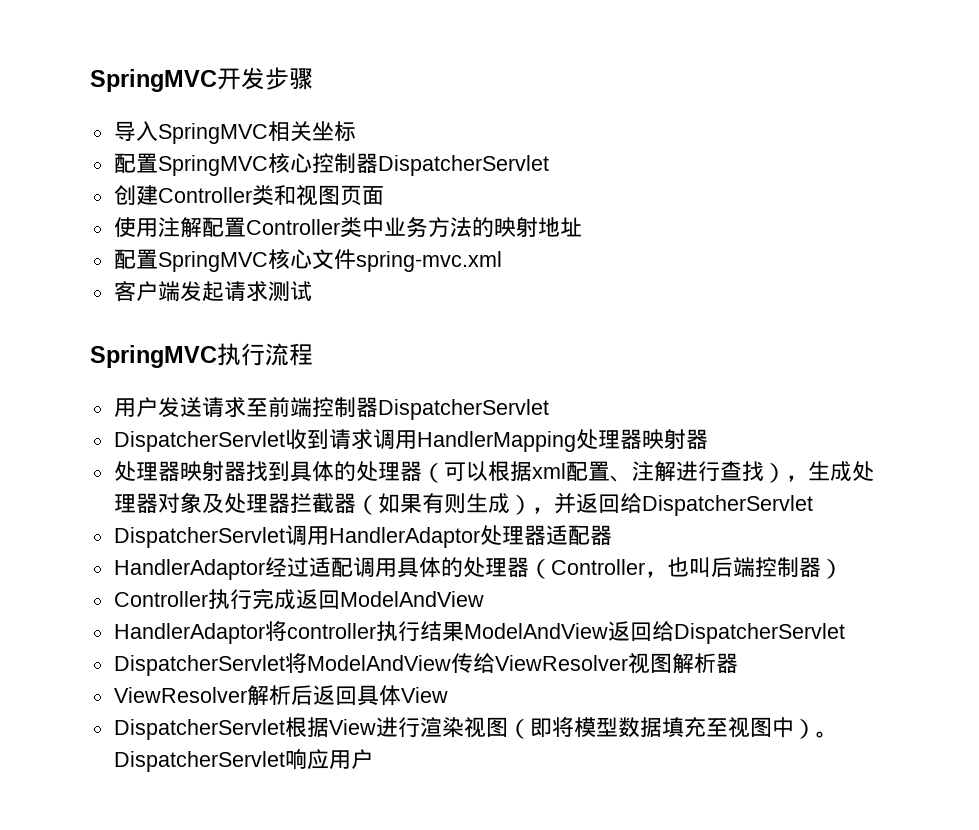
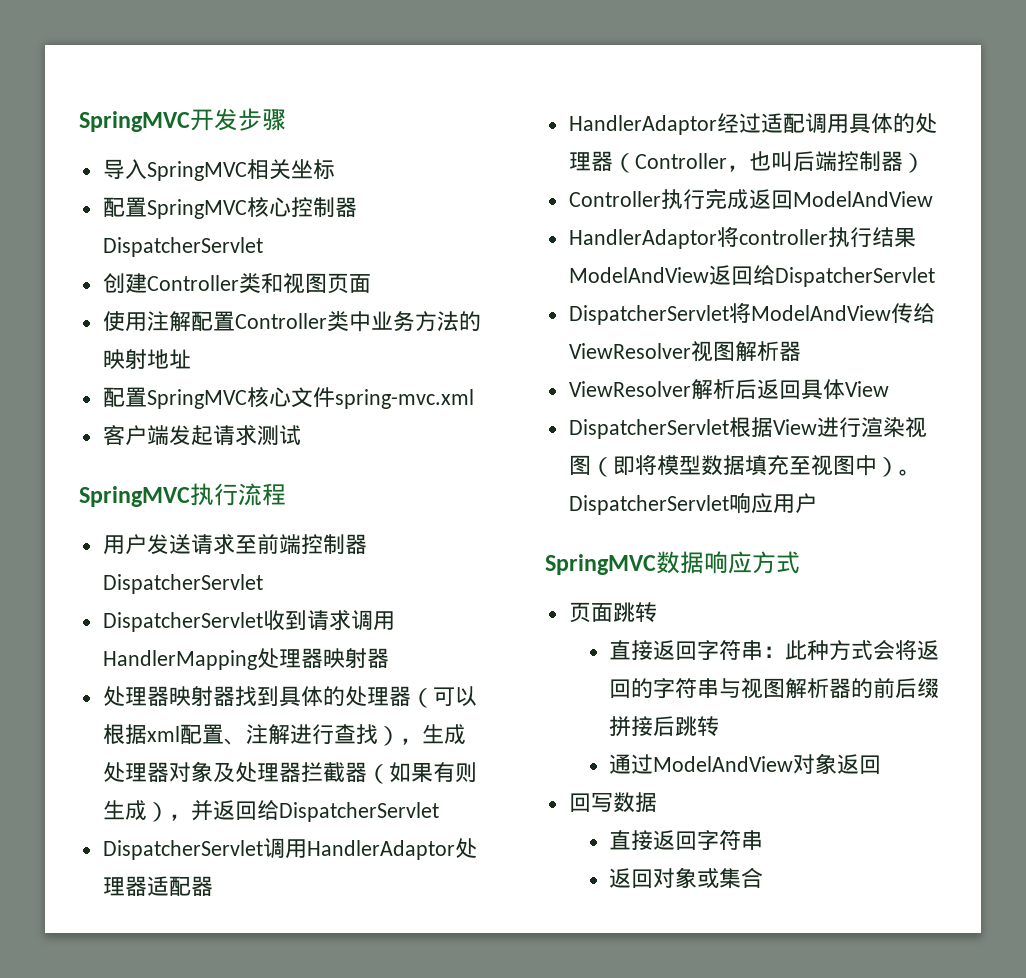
+ SpringMVC数据响应方式
+ 页面跳转
+ 直接返回字符串：此种方式会将返回的字符串与视图解析器的前后缀拼接后跳转
+ 通过ModelAndView对象返回
+ 回写数据
+ 直接返回字符串
+ 返回对象或集合

